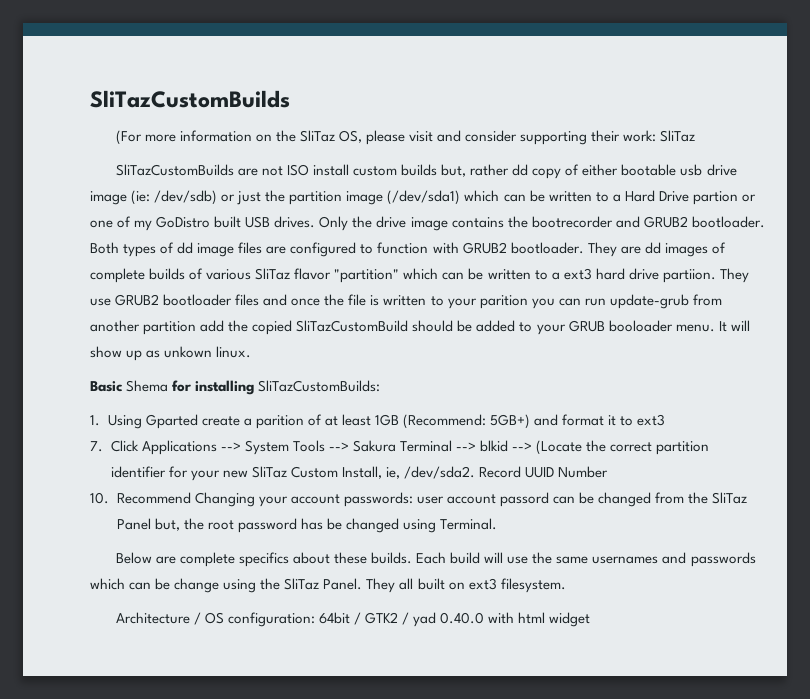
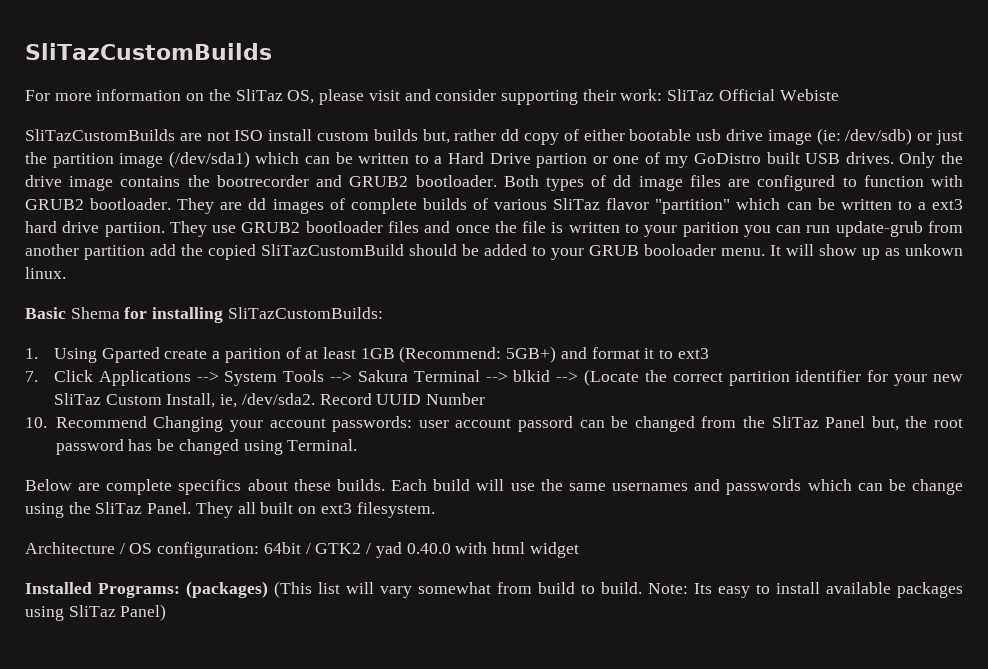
- (For more information on the SliTaz OS, please visit and consider supporting their work: SliTaz
+ For more information on the SliTaz OS, please visit and consider supporting their work: SliTaz Official Webiste
+ Installed Programs: (packages) (This list will vary somewhat from build to build. Note: Its easy to install available packages using SliTaz Panel)

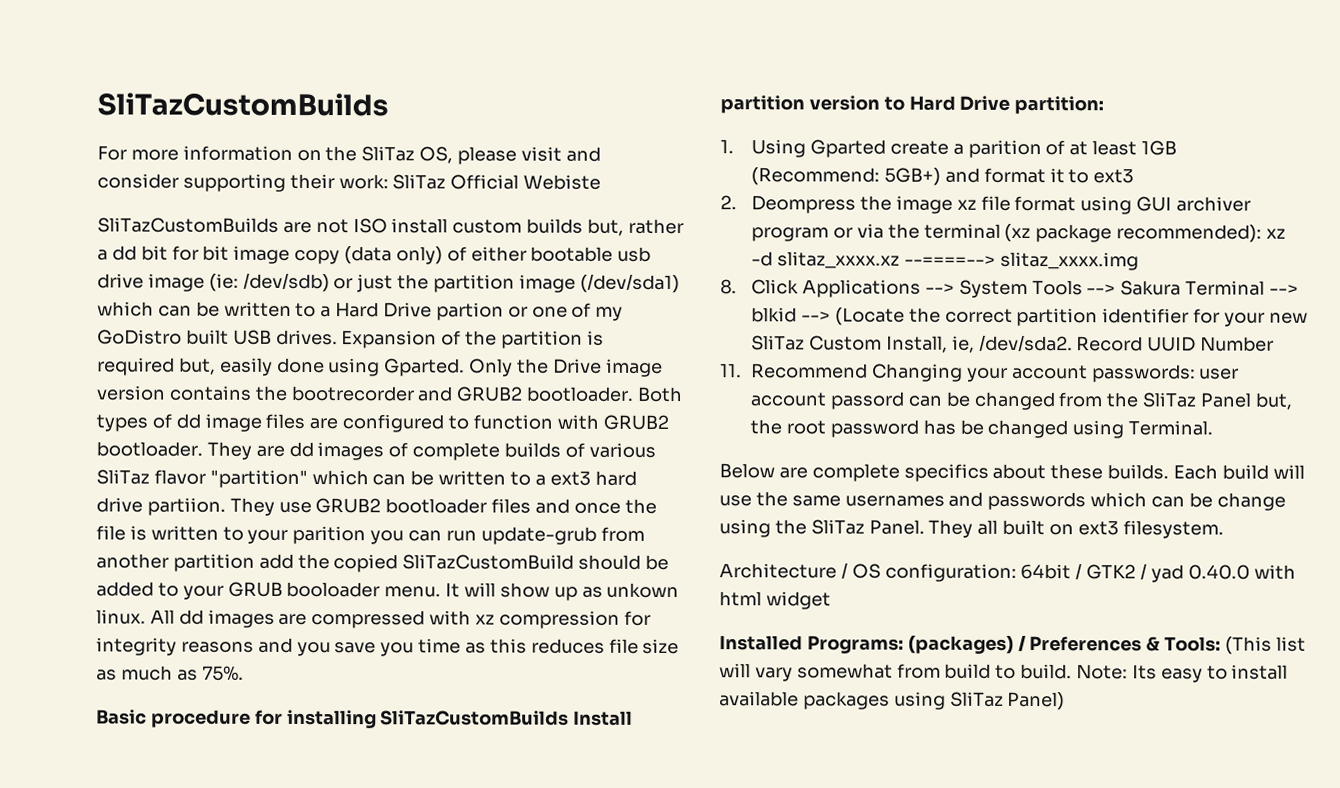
- SliTazCustomBuilds are not ISO install custom builds but, rather dd copy of either bootable usb drive image (ie: /dev/sdb) or just the partition image (/dev/sda1) which can be written to a Hard Drive partion or one of my GoDistro built USB drives.
+ SliTazCustomBuilds are not ISO install custom builds but, rather a dd bit for bit image copy (data only) of either bootable usb drive image (ie: /dev/sdb) or just the partition image (/dev/sda1) which can be written to a Hard Drive partion or one of my GoDistro built USB drives.
- Only the drive image contains the bootrecorder and GRUB2 bootloader.
+ Expansion of the partition is required but, easily done using Gparted. Only the Drive image version contains the bootrecorder and GRUB2 bootloader.
+ All dd images are compressed with xz compression for integrity reasons and you save you time as this reduces file size as much as 75%.
- Basic Shema for installing SliTazCustomBuilds:
+ Basic procedure for installing SliTazCustomBuilds Install partition version to Hard Drive partition:
- 7. Click Applications --> System Tools --> Sakura Terminal --> blkid --> (Locate the correct partition identifier for your new SliTaz Custom Install, ie, /dev/sda2.
+ 2. Deompress the image xz file format using GUI archiver program or via the terminal (xz package recommended): xz -d slitaz_xxxx.xz --====--> slitaz_xxxx.img
+ 8. Click Applications --> System Tools --> Sakura Terminal --> blkid --> (Locate the correct partition identifier for your new SliTaz Custom Install, ie, /dev/sda2.
- 10. Recommend Changing your account passwords: user account passord can be changed from the SliTaz Panel but, the root password has be changed using Terminal.
+ 11. Recommend Changing your account passwords: user account passord can be changed from the SliTaz Panel but, the root password has be changed using Terminal.
- Installed Programs: (packages) (This list will vary somewhat from build to build.
+ Installed Programs: (packages) / Preferences & Tools: (This list will vary somewhat from build to build.

